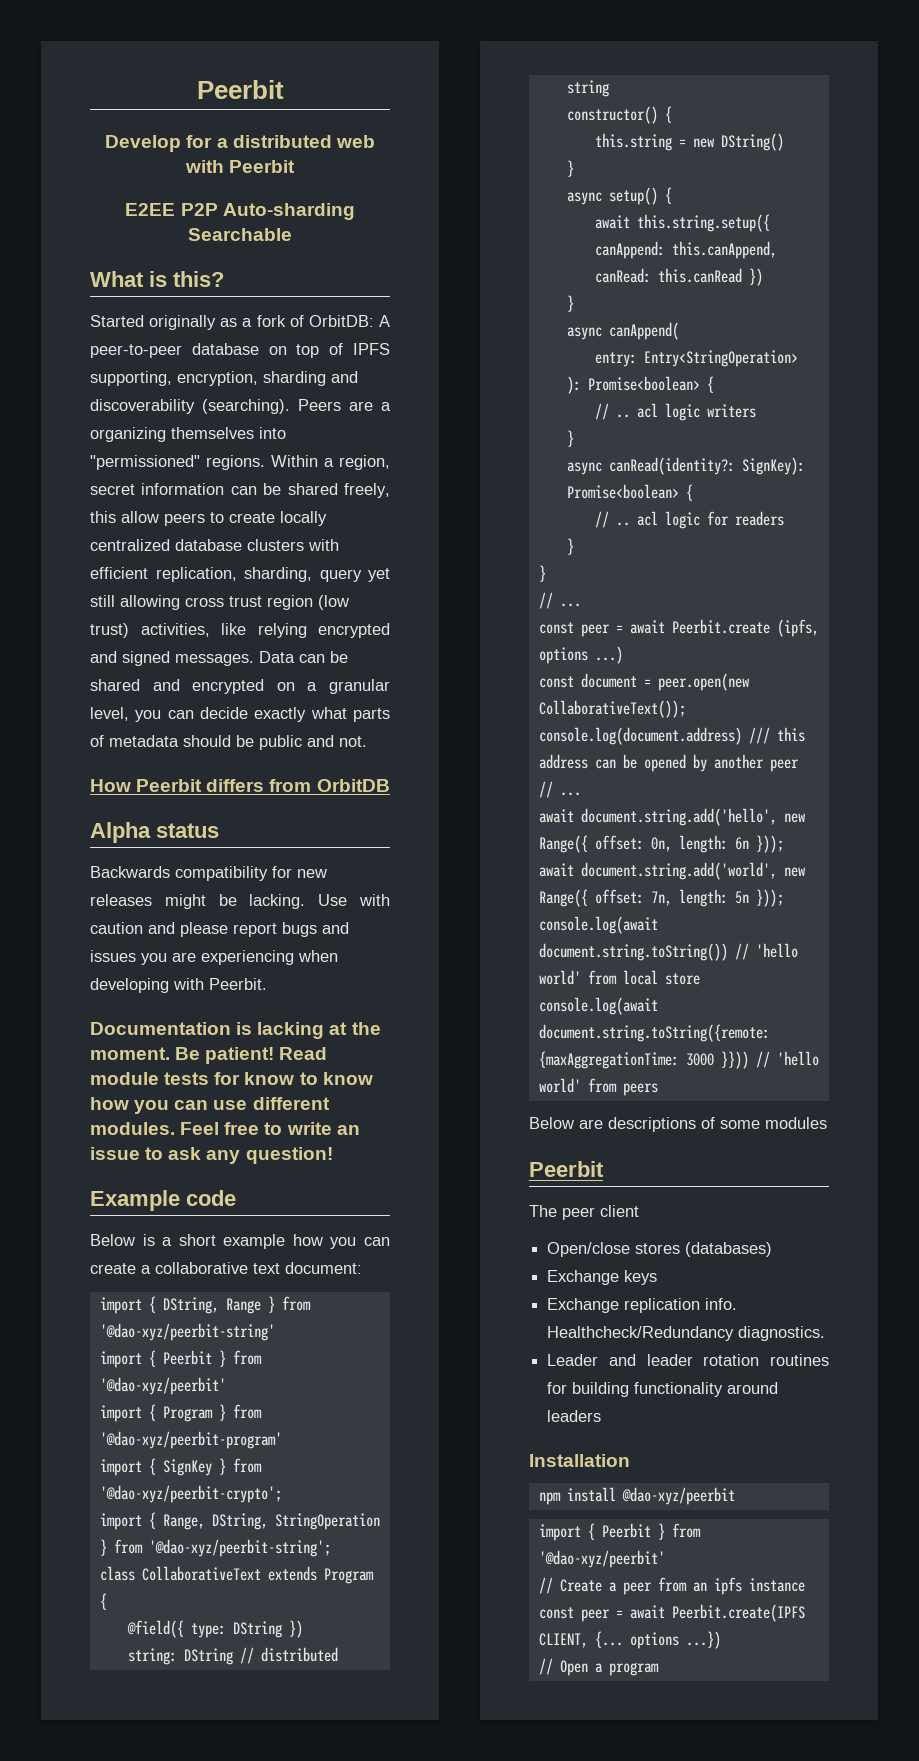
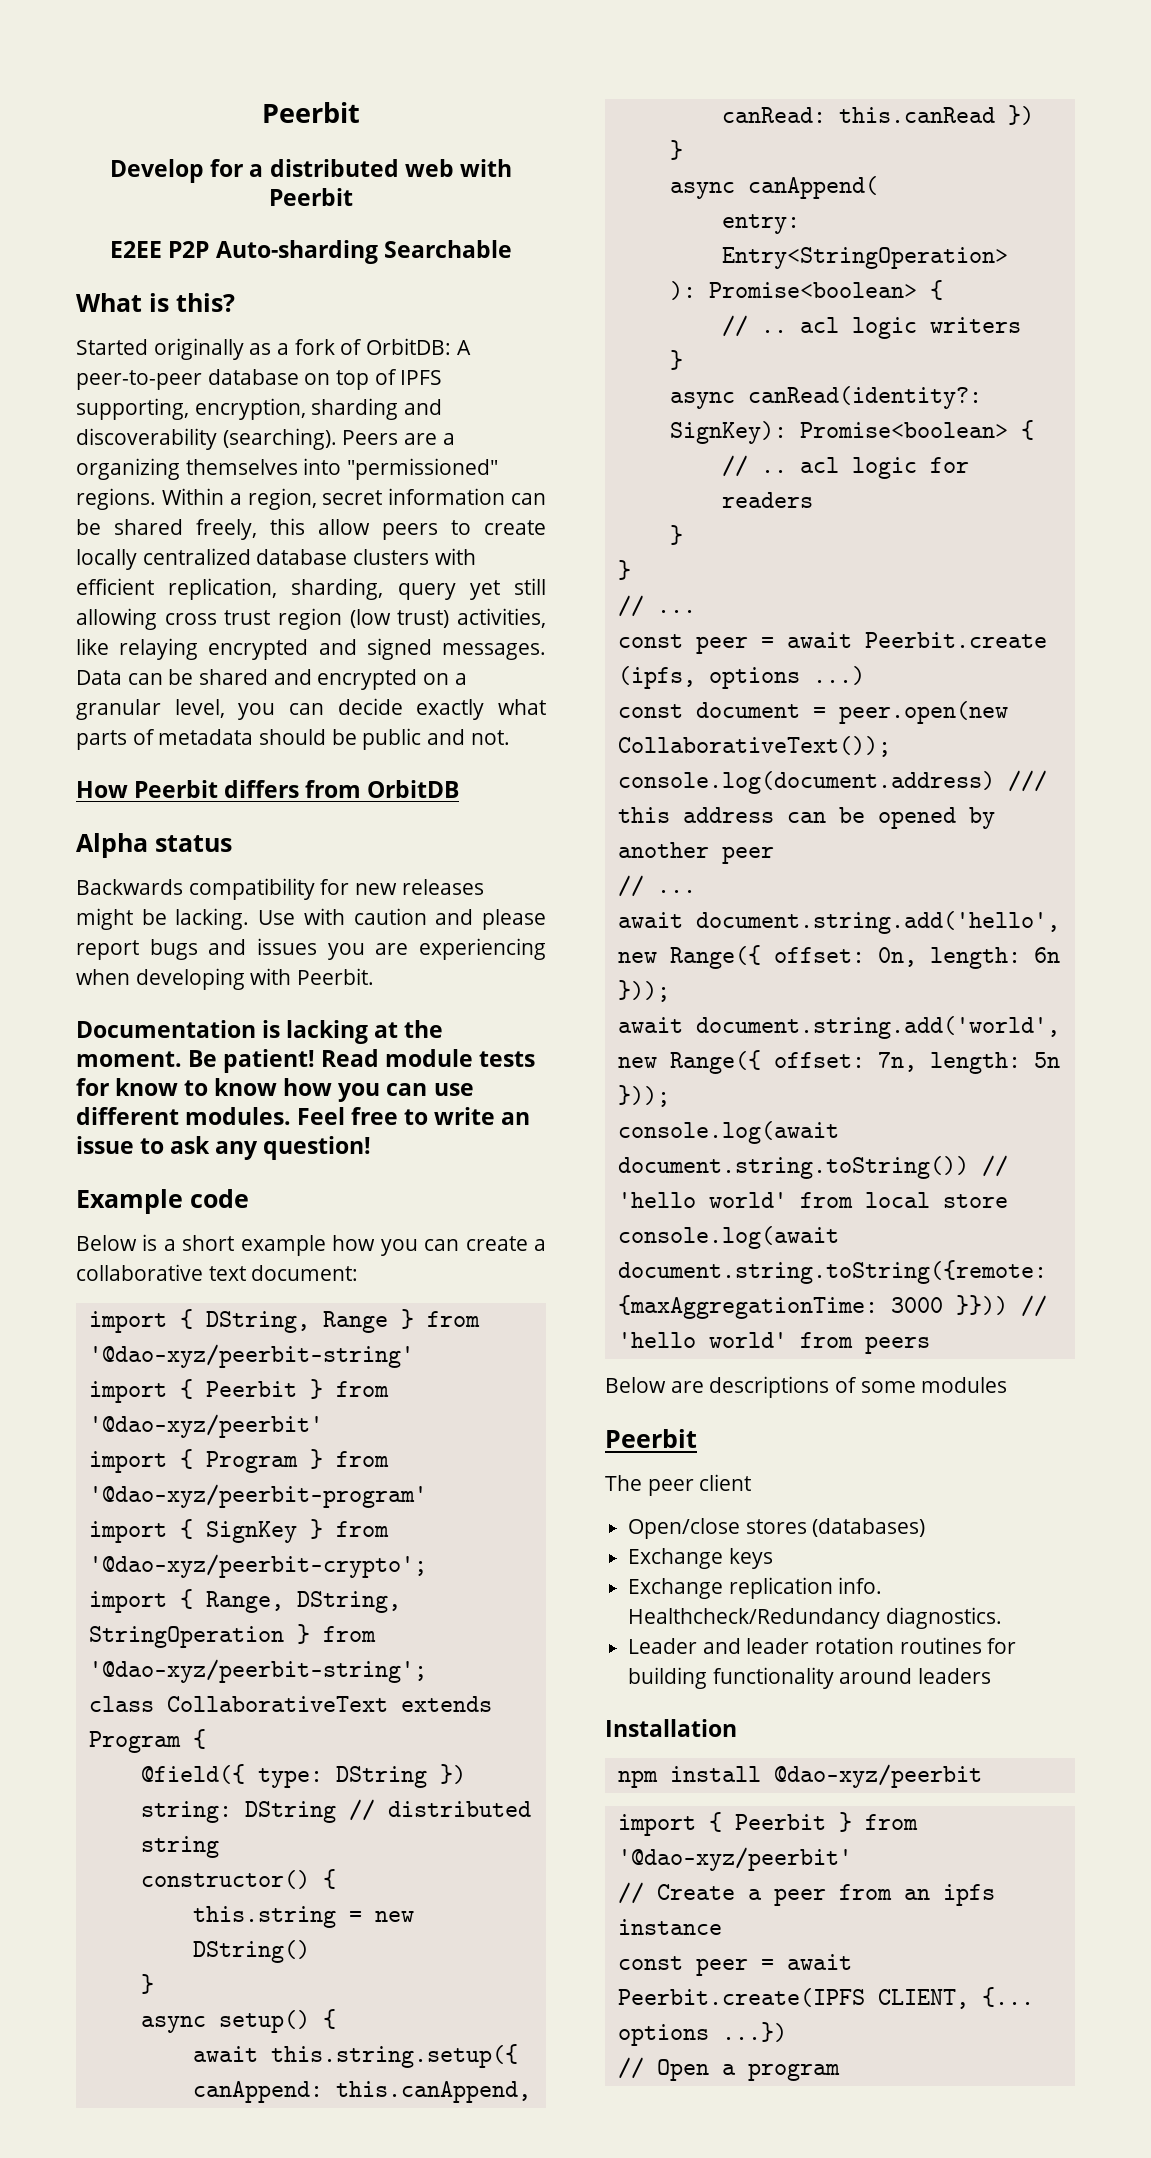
- Within a region, secret information can be shared freely, this allow peers to create locally centralized database clusters with efficient replication, sharding, query yet still allowing cross trust region (low trust) activities, like relying encrypted and signed messages.
+ Within a region, secret information can be shared freely, this allow peers to create locally centralized database clusters with efficient replication, sharding, query yet still allowing cross trust region (low trust) activities, like relaying encrypted and signed messages.

